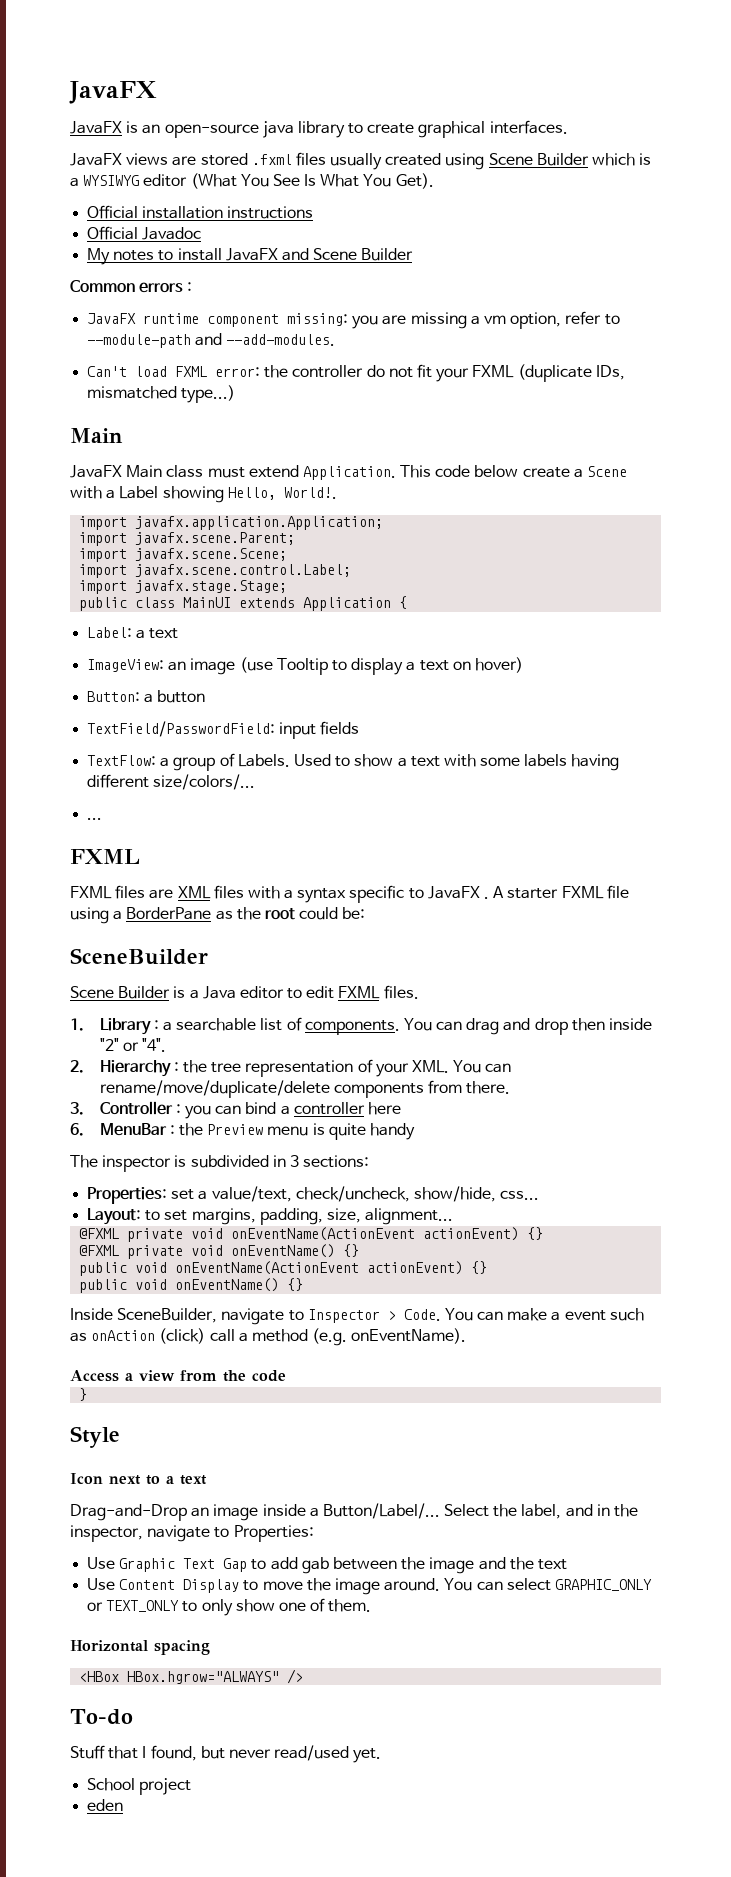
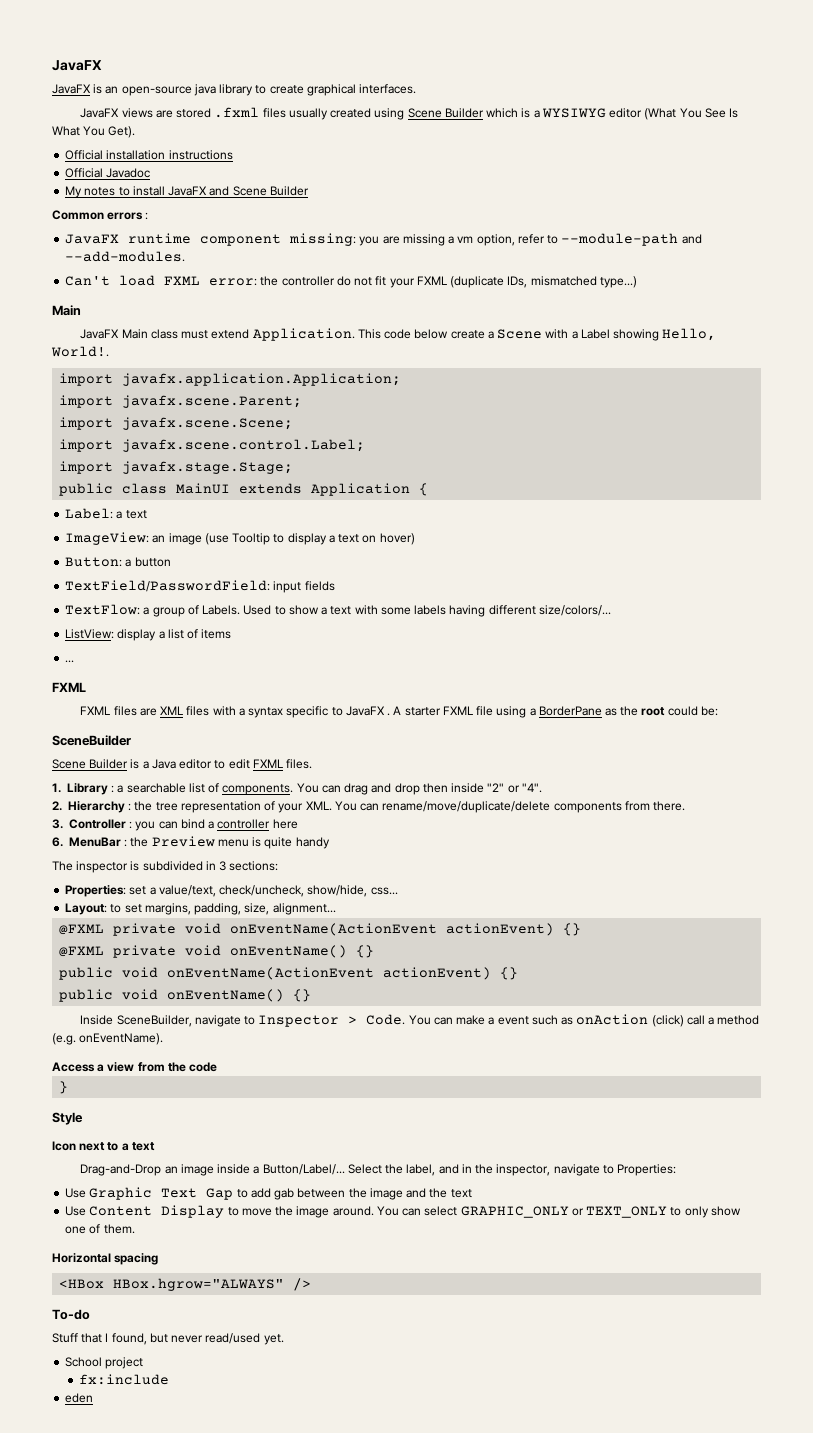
+ ListView: display a list of items
+ fx:include

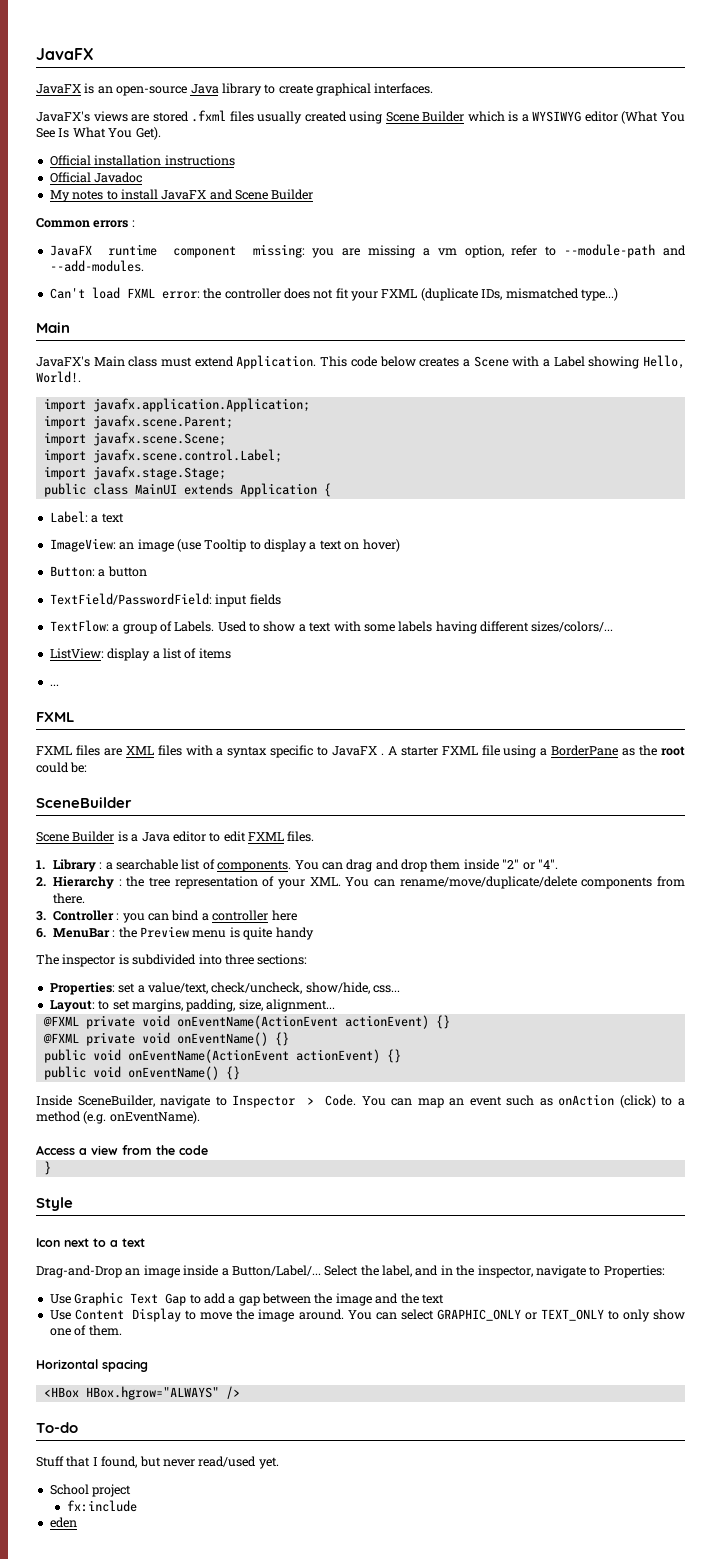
- JavaFX is an open-source java library to create graphical interfaces.
+ JavaFX is an open-source Java library to create graphical interfaces.
- JavaFX views are stored .fxml files usually created using Scene Builder which is a WYSIWYG editor (What You See Is What You Get).
+ JavaFX's views are stored .fxml files usually created using Scene Builder which is a WYSIWYG editor (What You See Is What You Get).
- Can't load FXML error: the controller do not fit your FXML (duplicate IDs, mismatched type...)
+ Can't load FXML error: the controller does not fit your FXML (duplicate IDs, mismatched type...)
- JavaFX Main class must extend Application.
+ JavaFX's Main class must extend Application.
- This code below create a Scene with a Label showing Hello, World!.
+ This code below creates a Scene with a Label showing Hello, World!.
- Used to show a text with some labels having different size/colors/...
+ Used to show a text with some labels having different sizes/colors/...
- You can drag and drop then inside "2" or "4".
+ You can drag and drop them inside "2" or "4".
- The inspector is subdivided in 3 sections:
+ The inspector is subdivided into three sections:
- You can make a event such as onAction (click) call a method (e.g. onEventName).
+ You can map an event such as onAction (click) to a method (e.g. onEventName).
- Use Graphic Text Gap to add gab between the image and the text
+ Use Graphic Text Gap to add a gap between the image and the text

